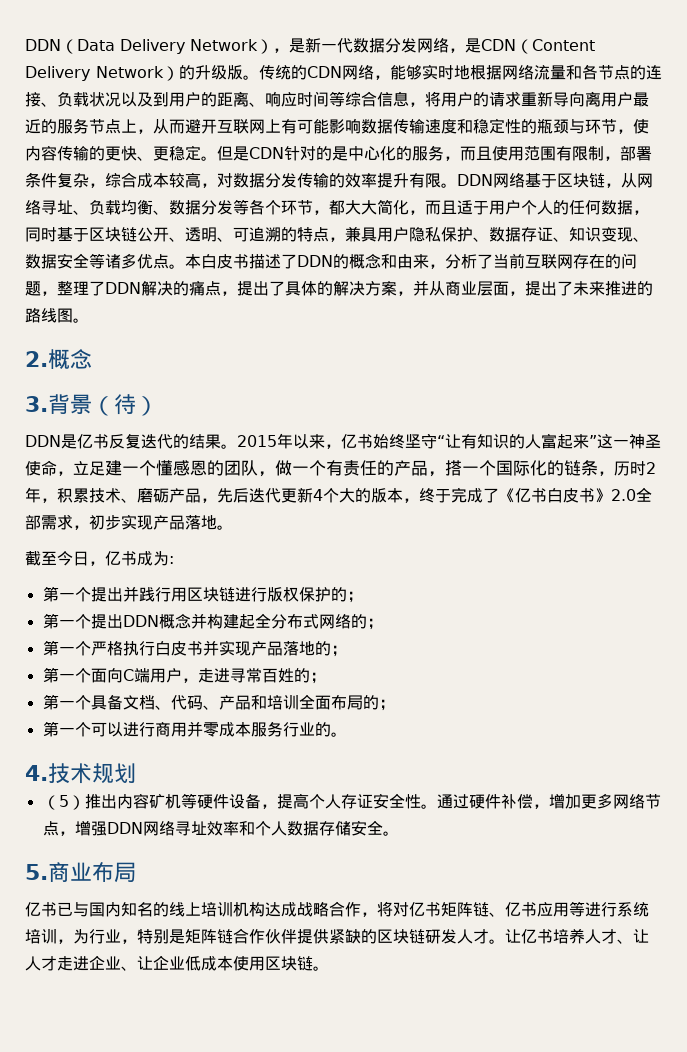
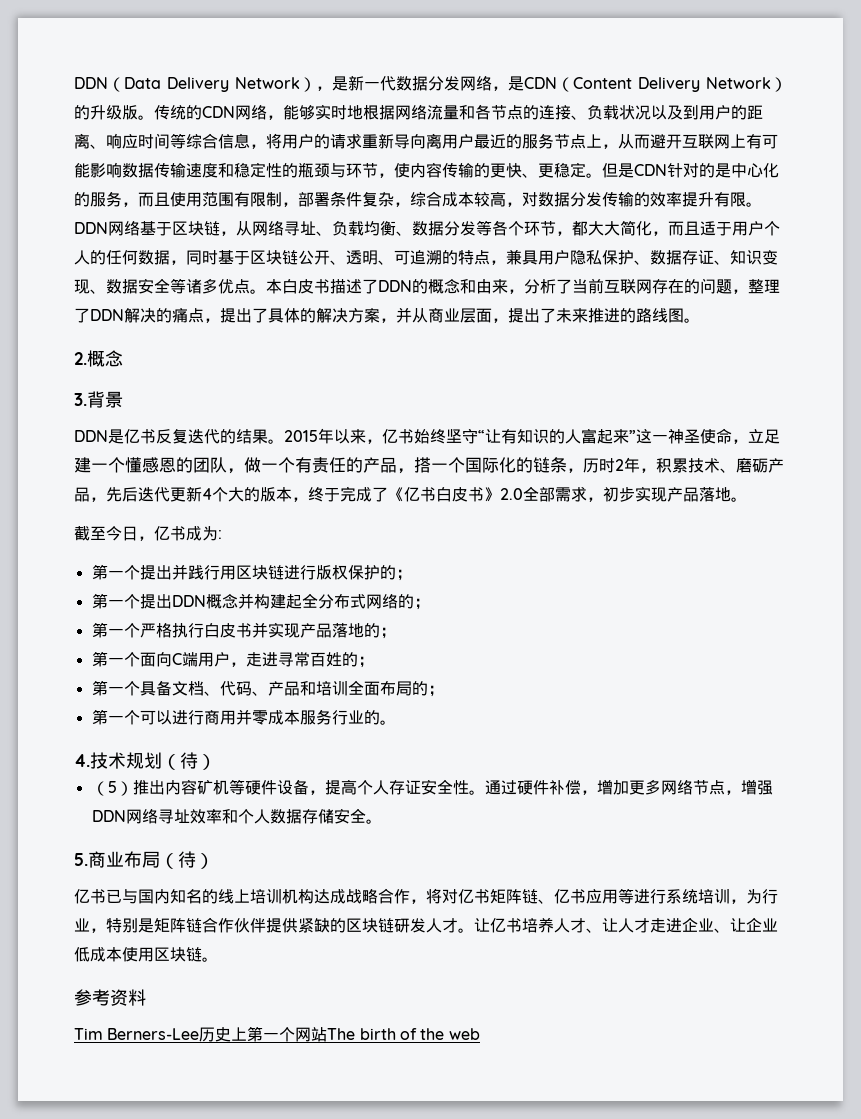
- 3.背景（待）
+ 3.背景
- 4.技术规划
+ 4.技术规划（待）
- 5.商业布局
+ 5.商业布局（待）
+ 参考资料
+ Tim Berners-Lee历史上第一个网站The birth of the web

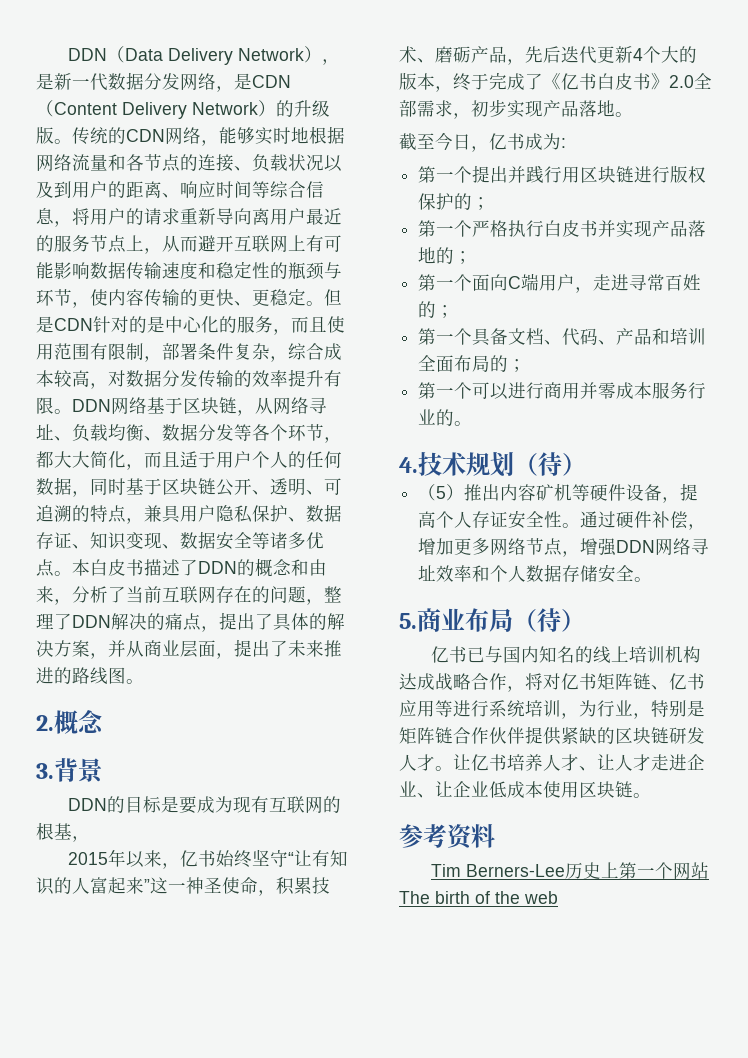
- DDN是亿书反复迭代的结果。2015年以来，亿书始终坚守“让有知识的人富起来”这一神圣使命，立足建一个懂感恩的团队，做一个有责任的产品，搭一个国际化的链条，历时2年，积累技术、磨砺产品，先后迭代更新4个大的版本，终于完成了《亿书白皮书》2.0全部需求，初步实现产品落地。
+ DDN的目标是要成为现有互联网的根基，
+ 2015年以来，亿书始终坚守“让有知识的人富起来”这一神圣使命，积累技术、磨砺产品，先后迭代更新4个大的版本，终于完成了《亿书白皮书》2.0全部需求，初步实现产品落地。
- 第一个提出DDN概念并构建起全分布式网络的；

